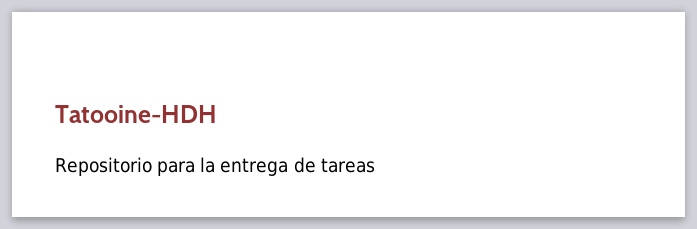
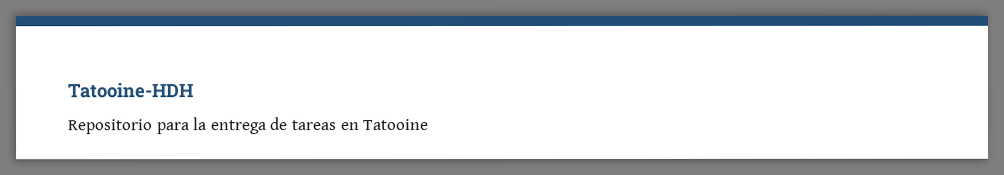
- Repositorio para la entrega de tareas
+ Repositorio para la entrega de tareas en Tatooine

